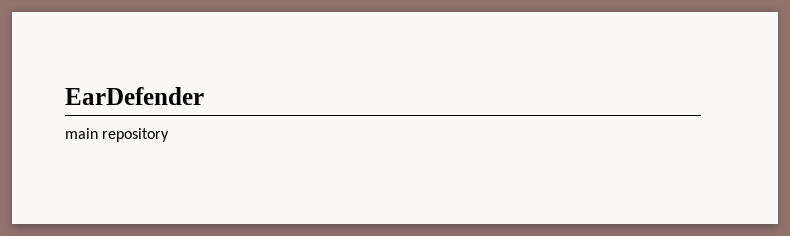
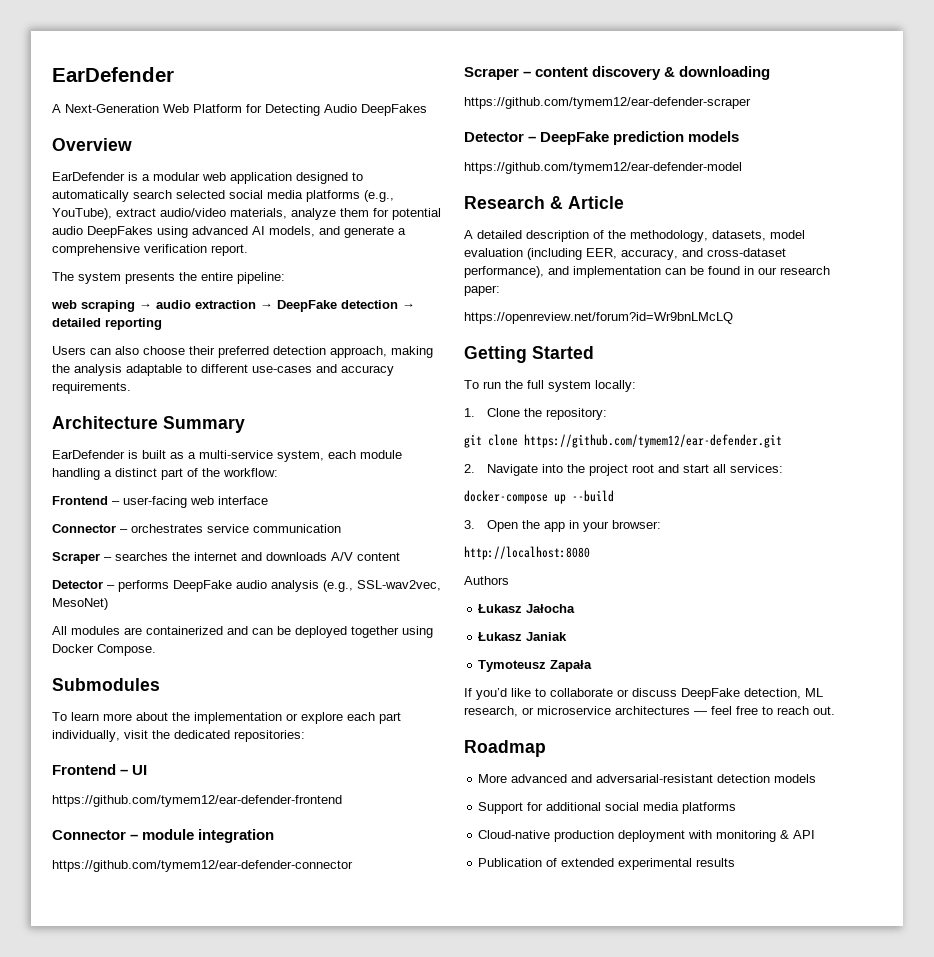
- main repository
+ A Next-Generation Web Platform for Detecting Audio DeepFakes
+ Overview
+ EarDefender is a modular web application designed to automatically search selected social media platforms (e.g., YouTube), extract audio/video materials, analyze them for potential audio DeepFakes using advanced AI models, and generate a comprehensive verification report.
+ The system presents the entire pipeline:
+ web scraping → audio extraction → DeepFake detection → detailed reporting
+ Users can also choose their preferred detection approach, making the analysis adaptable to different use-cases and accuracy requirements.
+ Architecture Summary
+ EarDefender is built as a multi-service system, each module handling a distinct part of the workflow:
+ Frontend – user-facing web interface
+ Connector – orchestrates service communication
+ Scraper – searches the internet and downloads A/V content
+ Detector – performs DeepFake audio analysis (e.g., SSL-wav2vec, MesoNet)
+ All modules are containerized and can be deployed together using Docker Compose.
+ Submodules
+ To learn more about the implementation or explore each part individually, visit the dedicated repositories:
+ Frontend – UI
+ https://github.com/tymem12/ear-defender-frontend
+ Connector – module integration
+ https://github.com/tymem12/ear-defender-connector
+ Scraper – content discovery & downloading
+ https://github.com/tymem12/ear-defender-scraper
+ Detector – DeepFake prediction models
+ https://github.com/tymem12/ear-defender-model
+ Research & Article
+ A detailed description of the methodology, datasets, model evaluation (including EER, accuracy, and cross-dataset performance), and implementation can be found in our research paper:
+ https://openreview.net/forum?id=Wr9bnLMcLQ
+ Getting Started
+ To run the full system locally:
+ 1. Clone the repository:
+ git clone https://github.com/tymem12/ear-defender.git
+ 2. Navigate into the project root and start all services:
+ docker-compose up --build
+ 3. Open the app in your browser:
+ http://localhost:8080
+ Authors
+ Łukasz Jałocha
+ Łukasz Janiak
+ Tymoteusz Zapała
+ If you’d like to collaborate or discuss DeepFake detection, ML research, or microservice architectures — feel free to reach out.
+ Roadmap
+ More advanced and adversarial-resistant detection models
+ Support for additional social media platforms
+ Cloud-native production deployment with monitoring & API
+ Publication of extended experimental results

